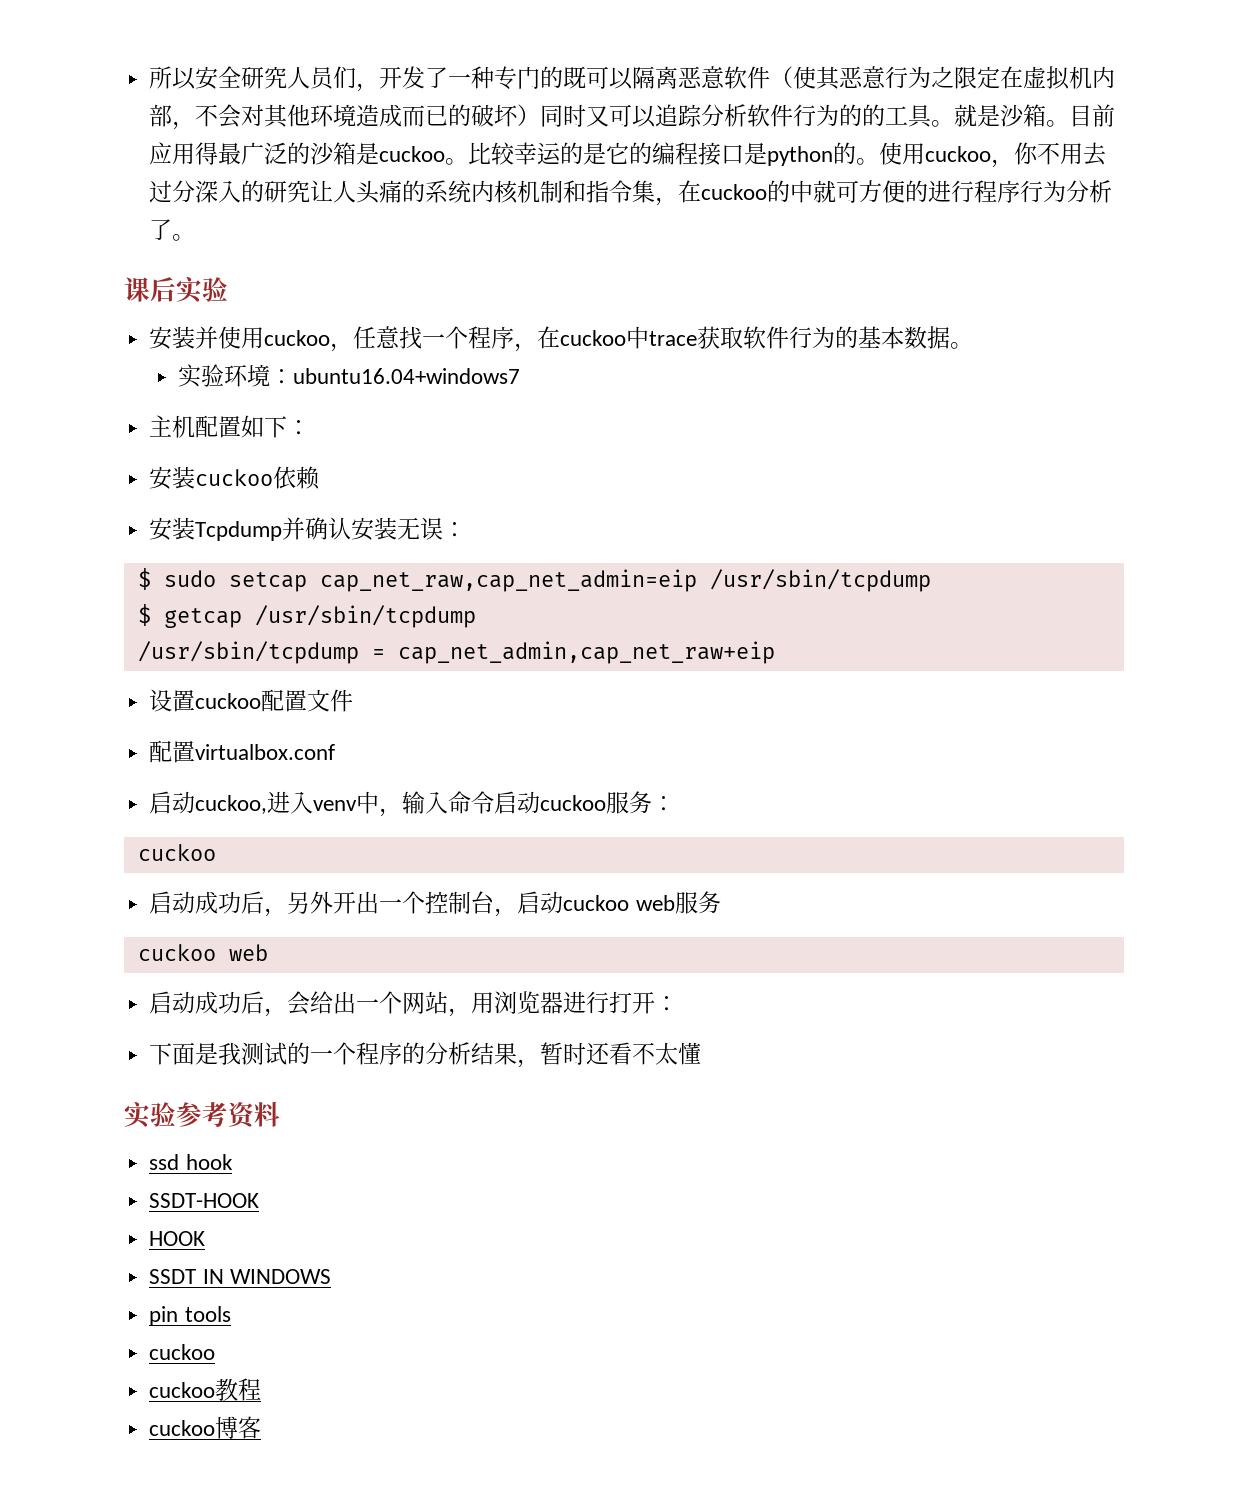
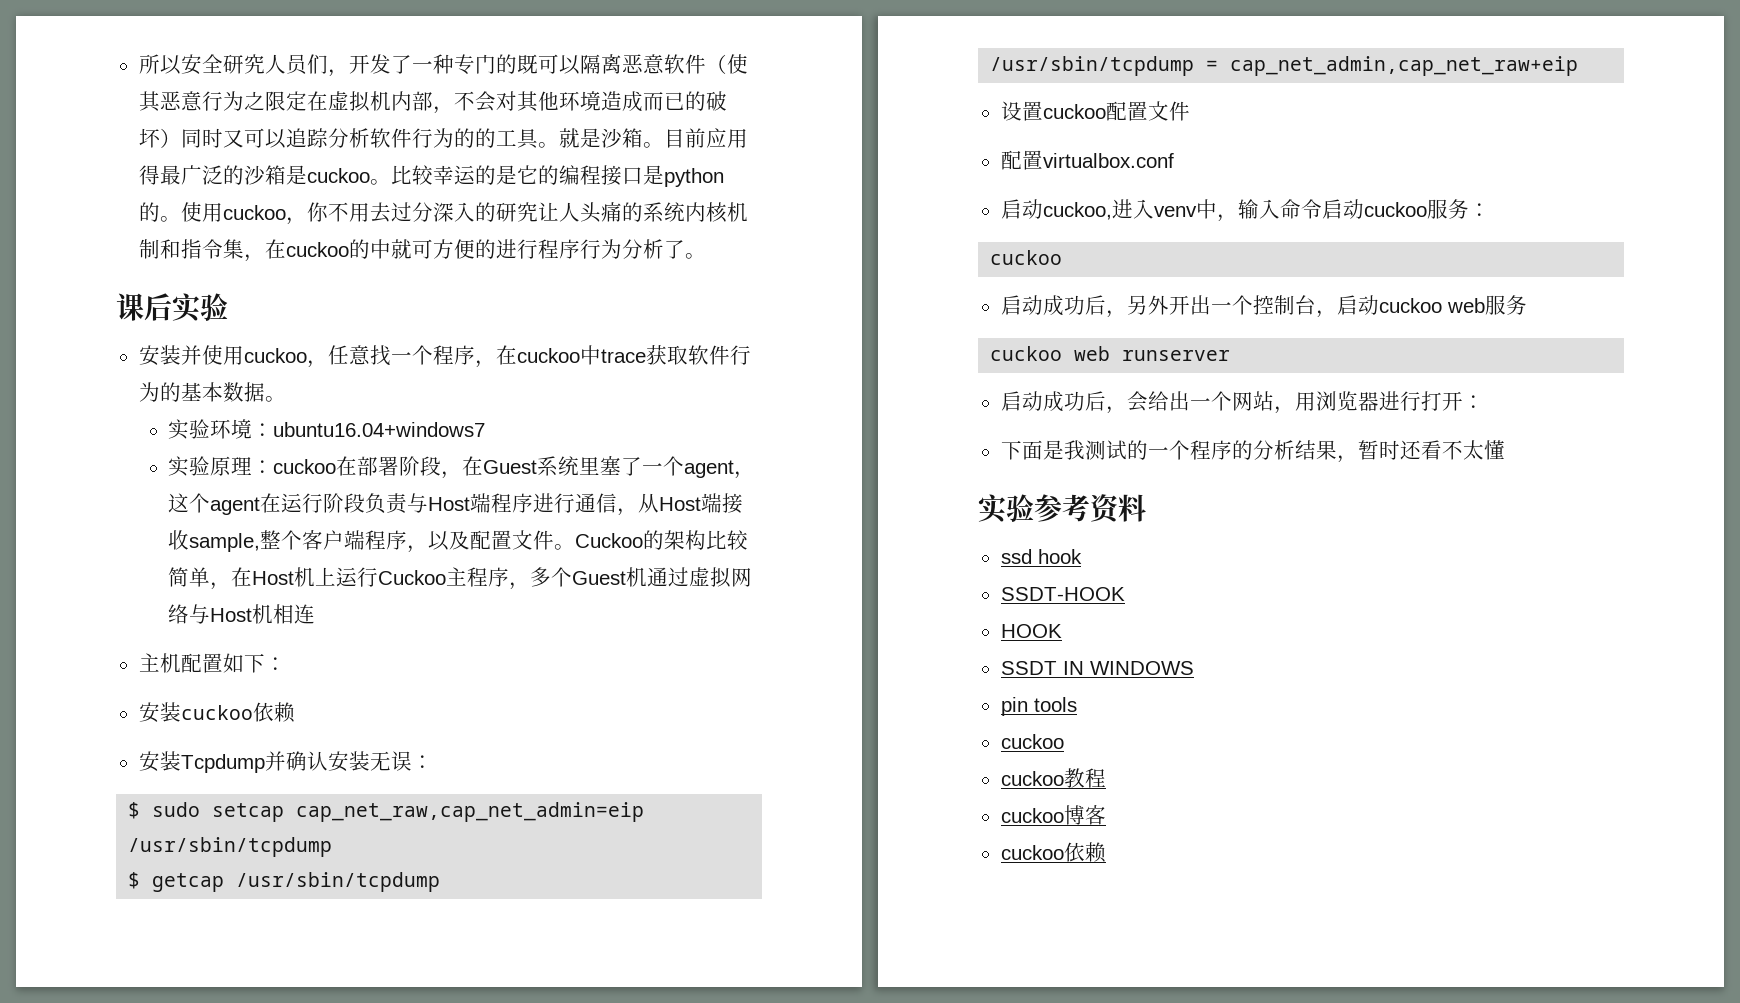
+ 实验原理：cuckoo在部署阶段，在Guest系统里塞了一个agent，这个agent在运行阶段负责与Host端程序进行通信，从Host端接收sample,整个客户端程序，以及配置文件。Cuckoo的架构比较简单，在Host机上运行Cuckoo主程序，多个Guest机通过虚拟网络与Host机相连
  启动成功后，另外开出一个控制台，启动cuckoo web服务
- cuckoo web
+ cuckoo web runserver
  cuckoo博客
+ cuckoo依赖

